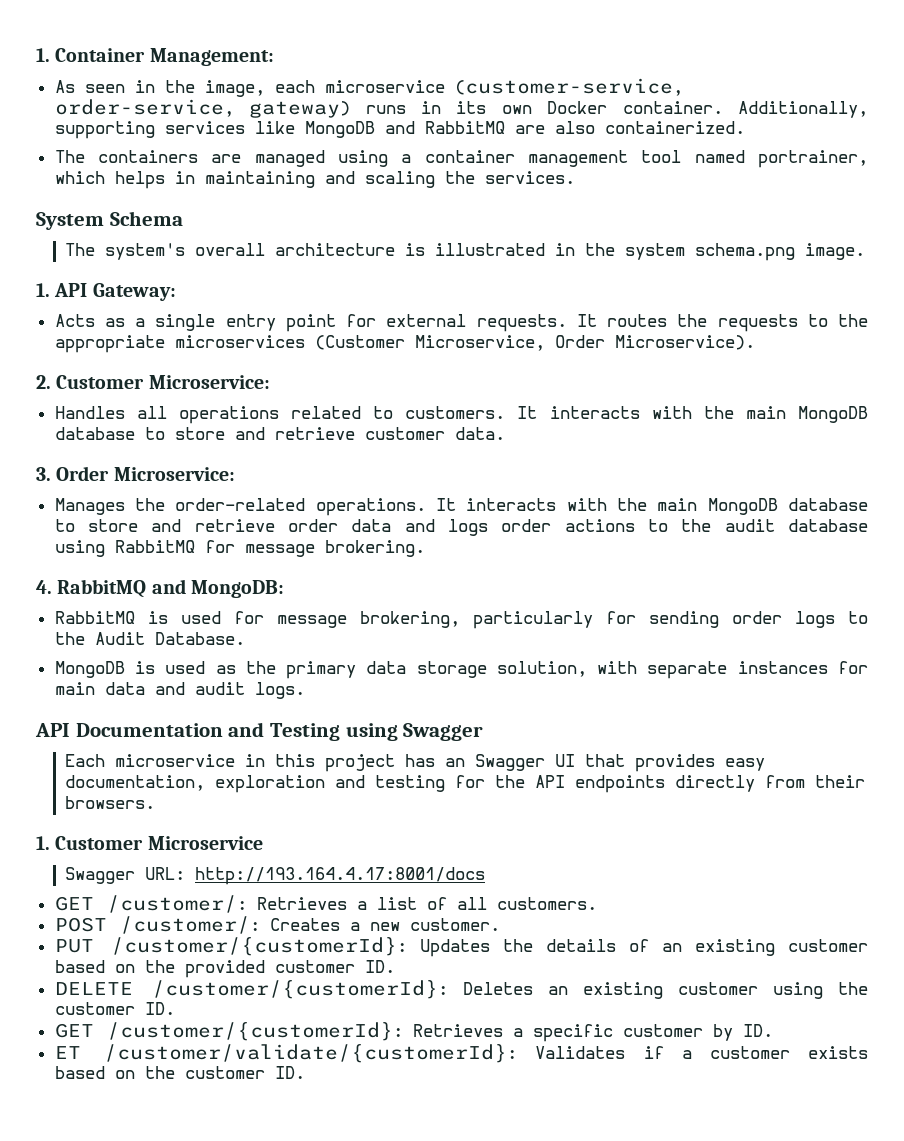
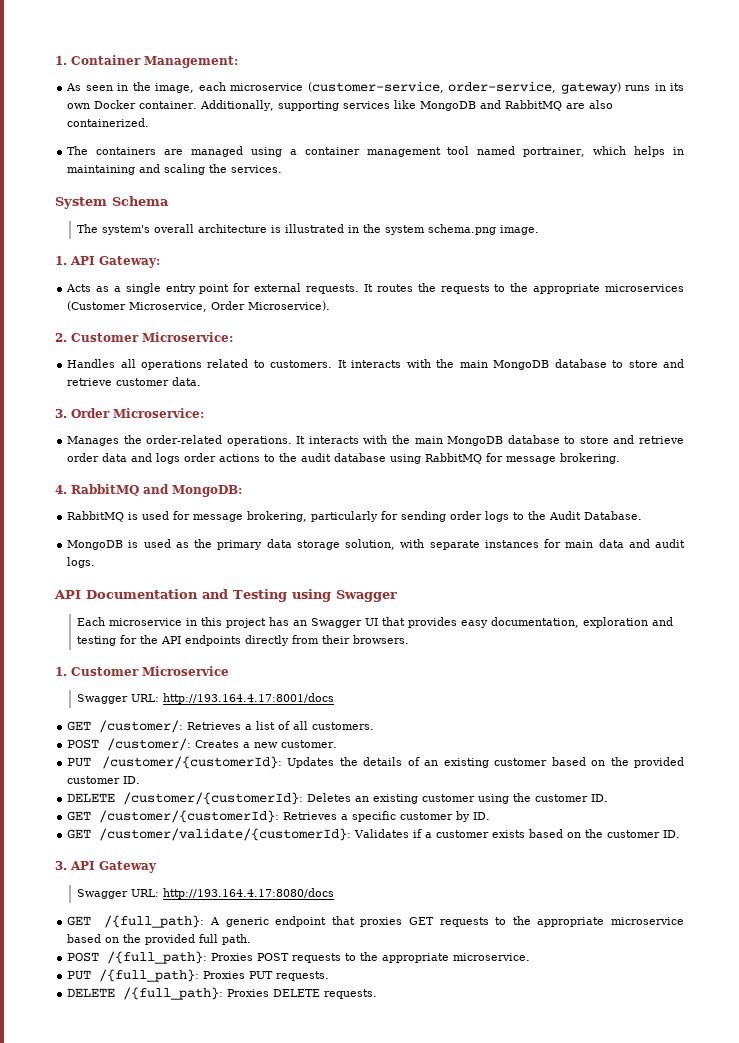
- ET /customer/validate/{customerId}: Validates if a customer exists based on the customer ID.
+ GET /customer/validate/{customerId}: Validates if a customer exists based on the customer ID.
+ 3. API Gateway
+ Swagger URL: http://193.164.4.17:8080/docs
+ GET /{full_path}: A generic endpoint that proxies GET requests to the appropriate microservice based on the provided full path.
+ POST /{full_path}: Proxies POST requests to the appropriate microservice.
+ PUT /{full_path}: Proxies PUT requests.
+ DELETE /{full_path}: Proxies DELETE requests.

